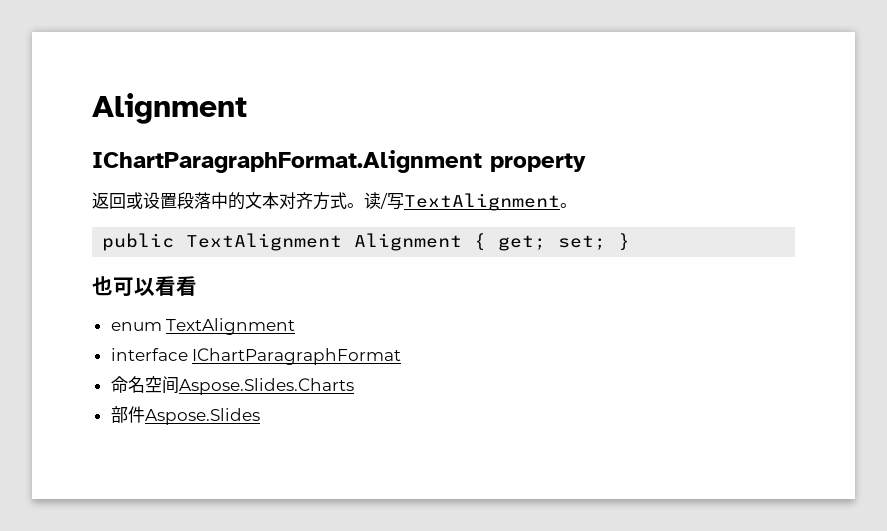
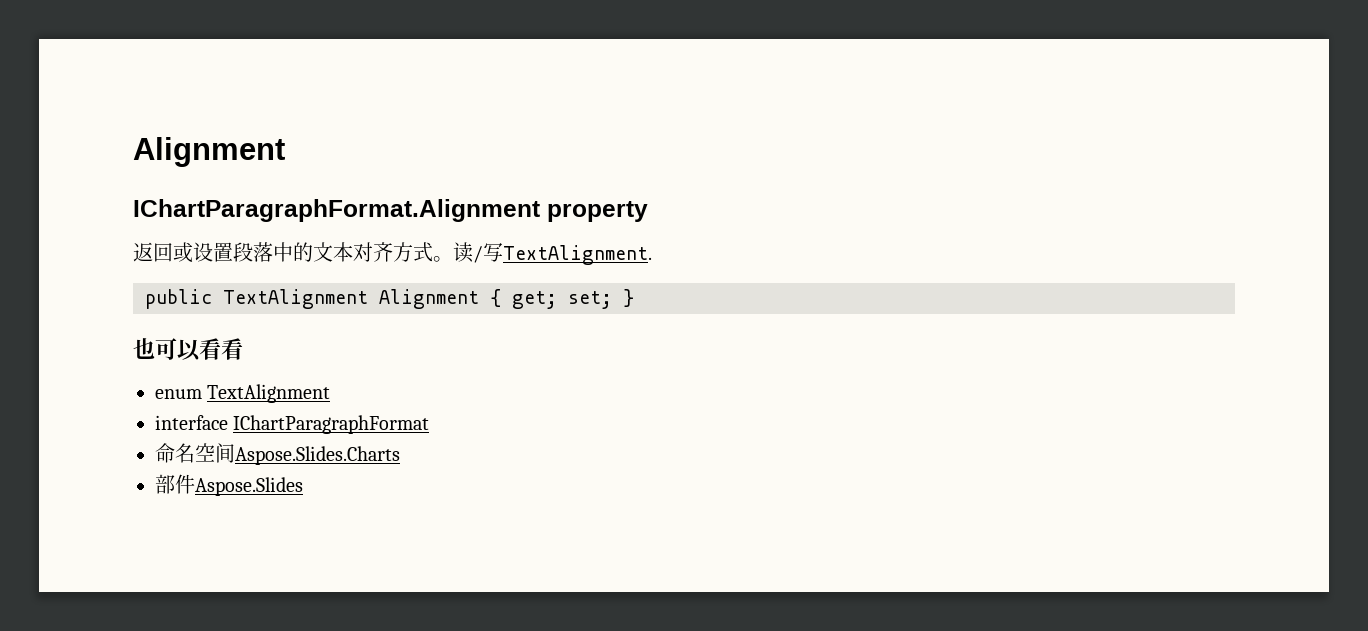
- 读/写TextAlignment。
+ 读/写TextAlignment.

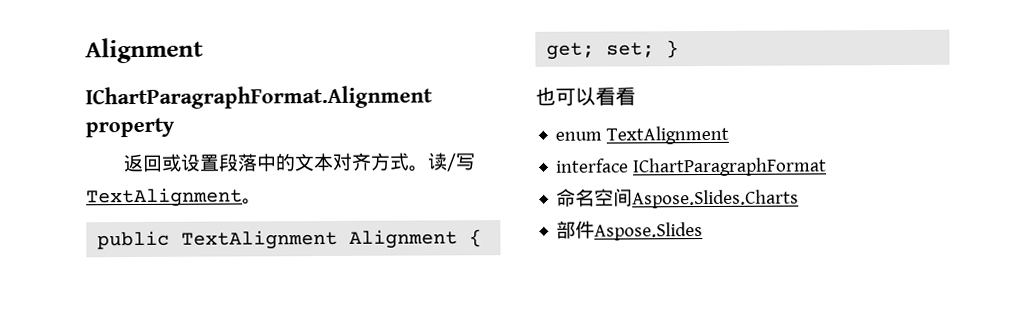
- 读/写TextAlignment.
+ 读/写TextAlignment。

